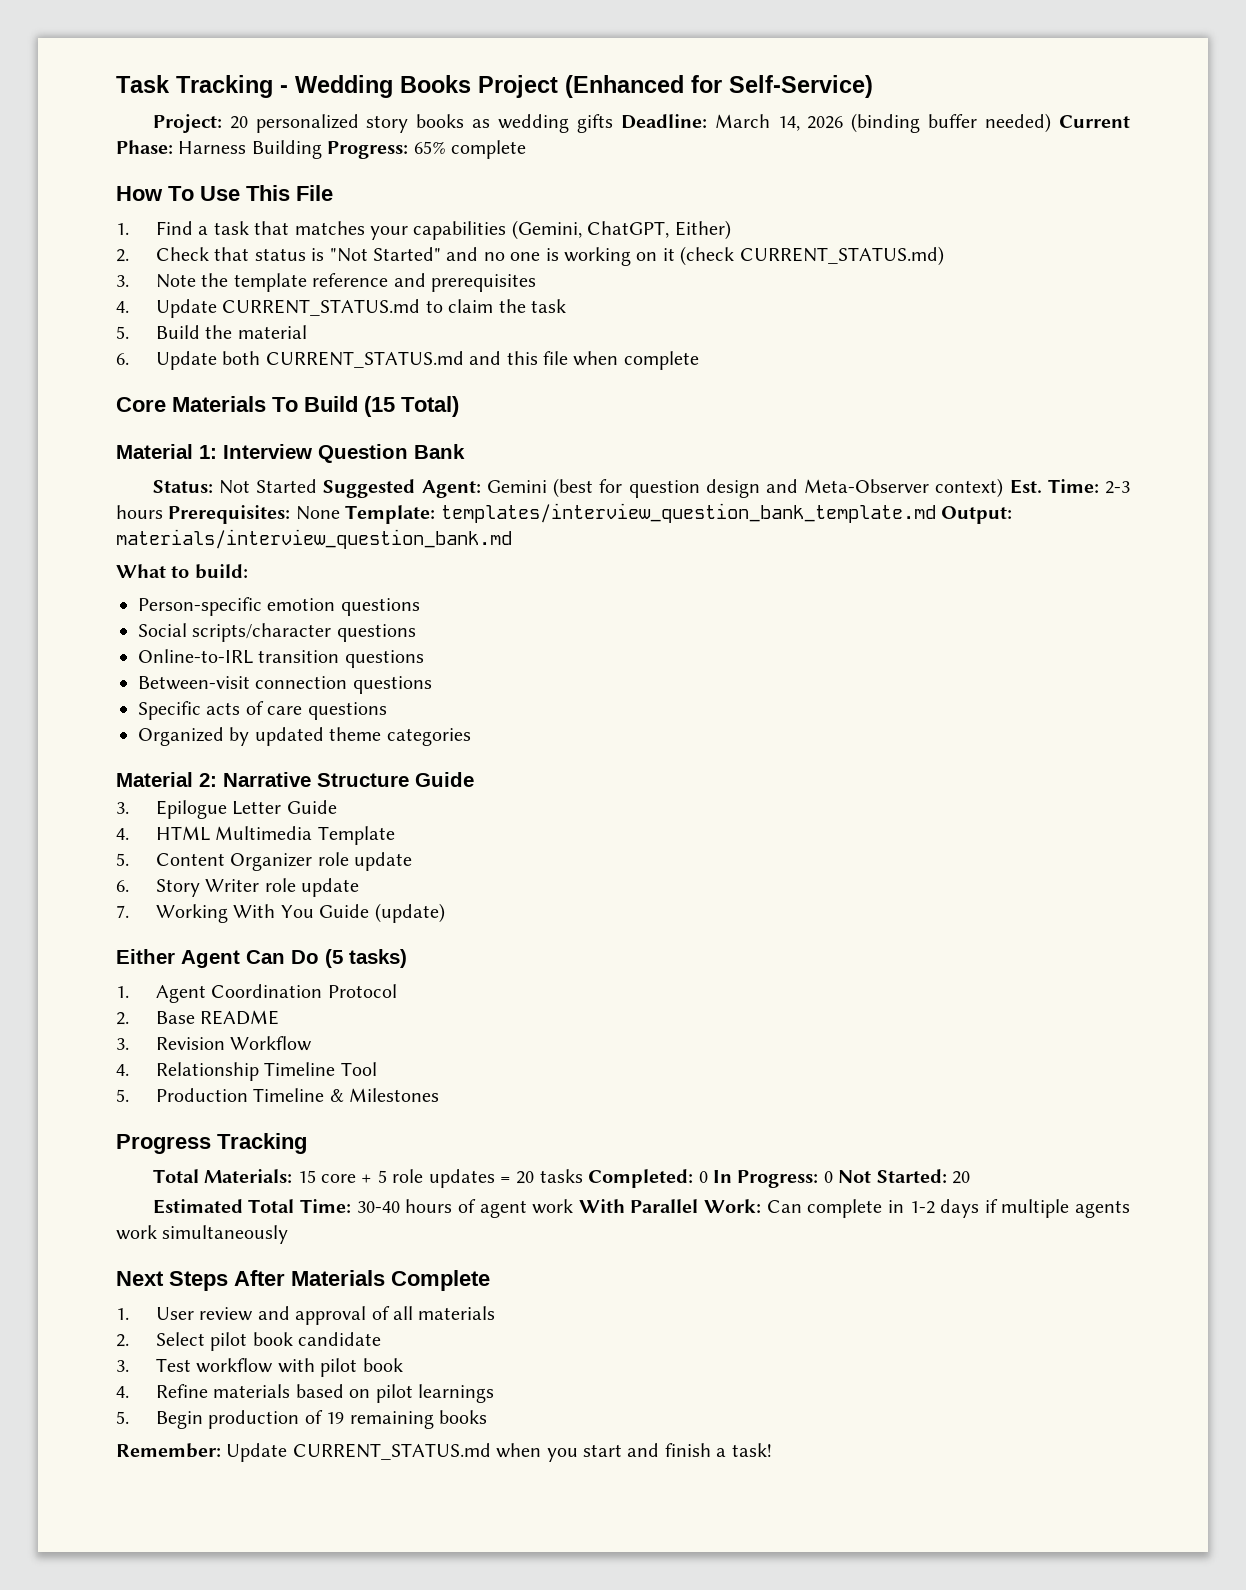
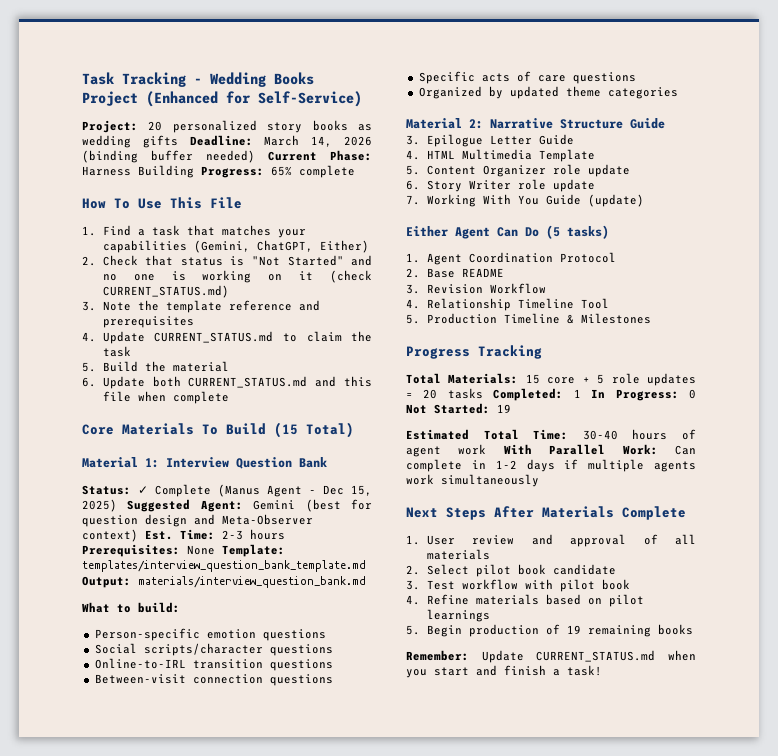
- Status: Not Started Suggested Agent: Gemini (best for question design and Meta-Observer context) Est. Time: 2-3 hours Prerequisites: None Template: templates/interview_question_bank_template.md Output: materials/interview_question_bank.md
+ Status: ✓ Complete (Manus Agent - Dec 15, 2025) Suggested Agent: Gemini (best for question design and Meta-Observer context) Est. Time: 2-3 hours Prerequisites: None Template: templates/interview_question_bank_template.md Output: materials/interview_question_bank.md
- Total Materials: 15 core + 5 role updates = 20 tasks Completed: 0 In Progress: 0 Not Started: 20
+ Total Materials: 15 core + 5 role updates = 20 tasks Completed: 1 In Progress: 0 Not Started: 19

